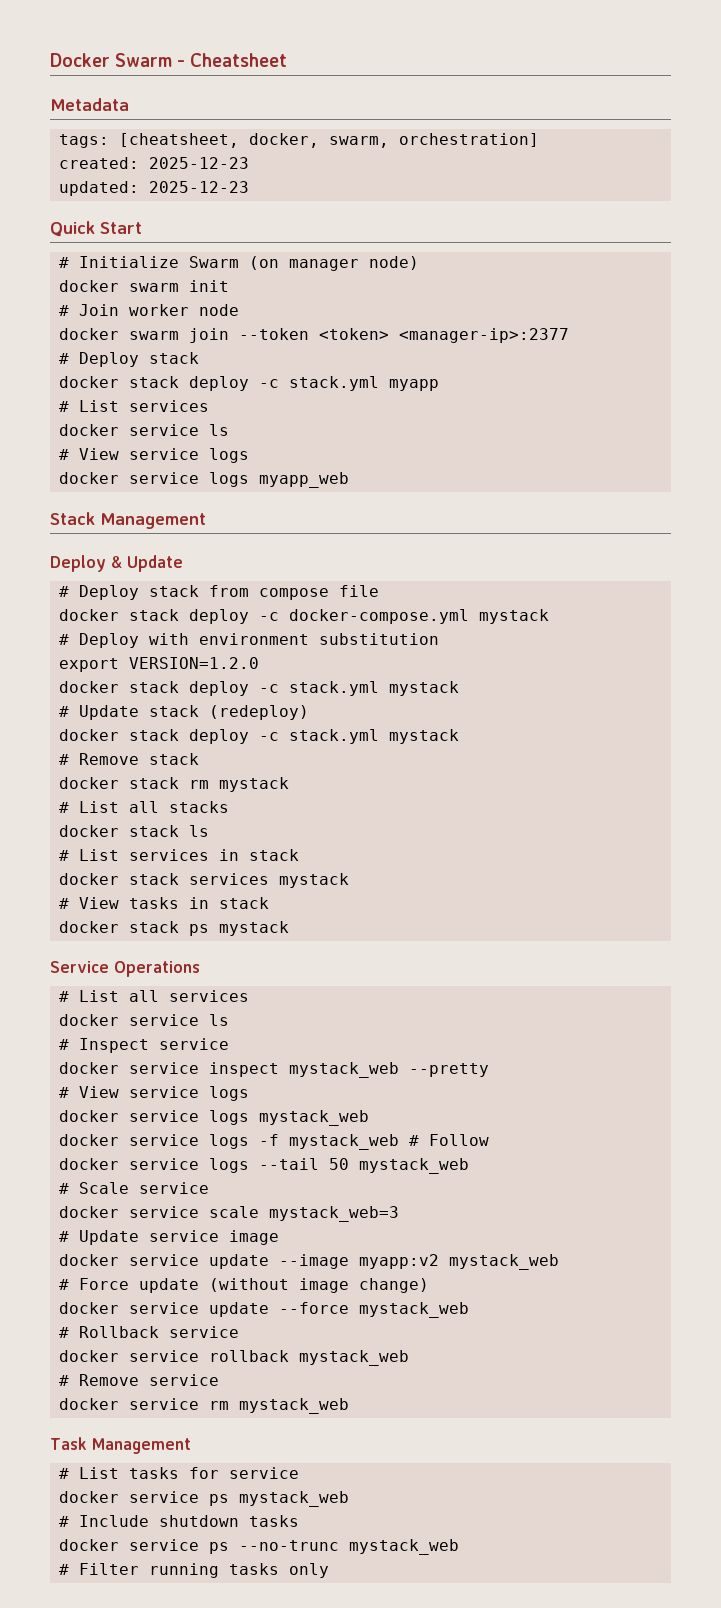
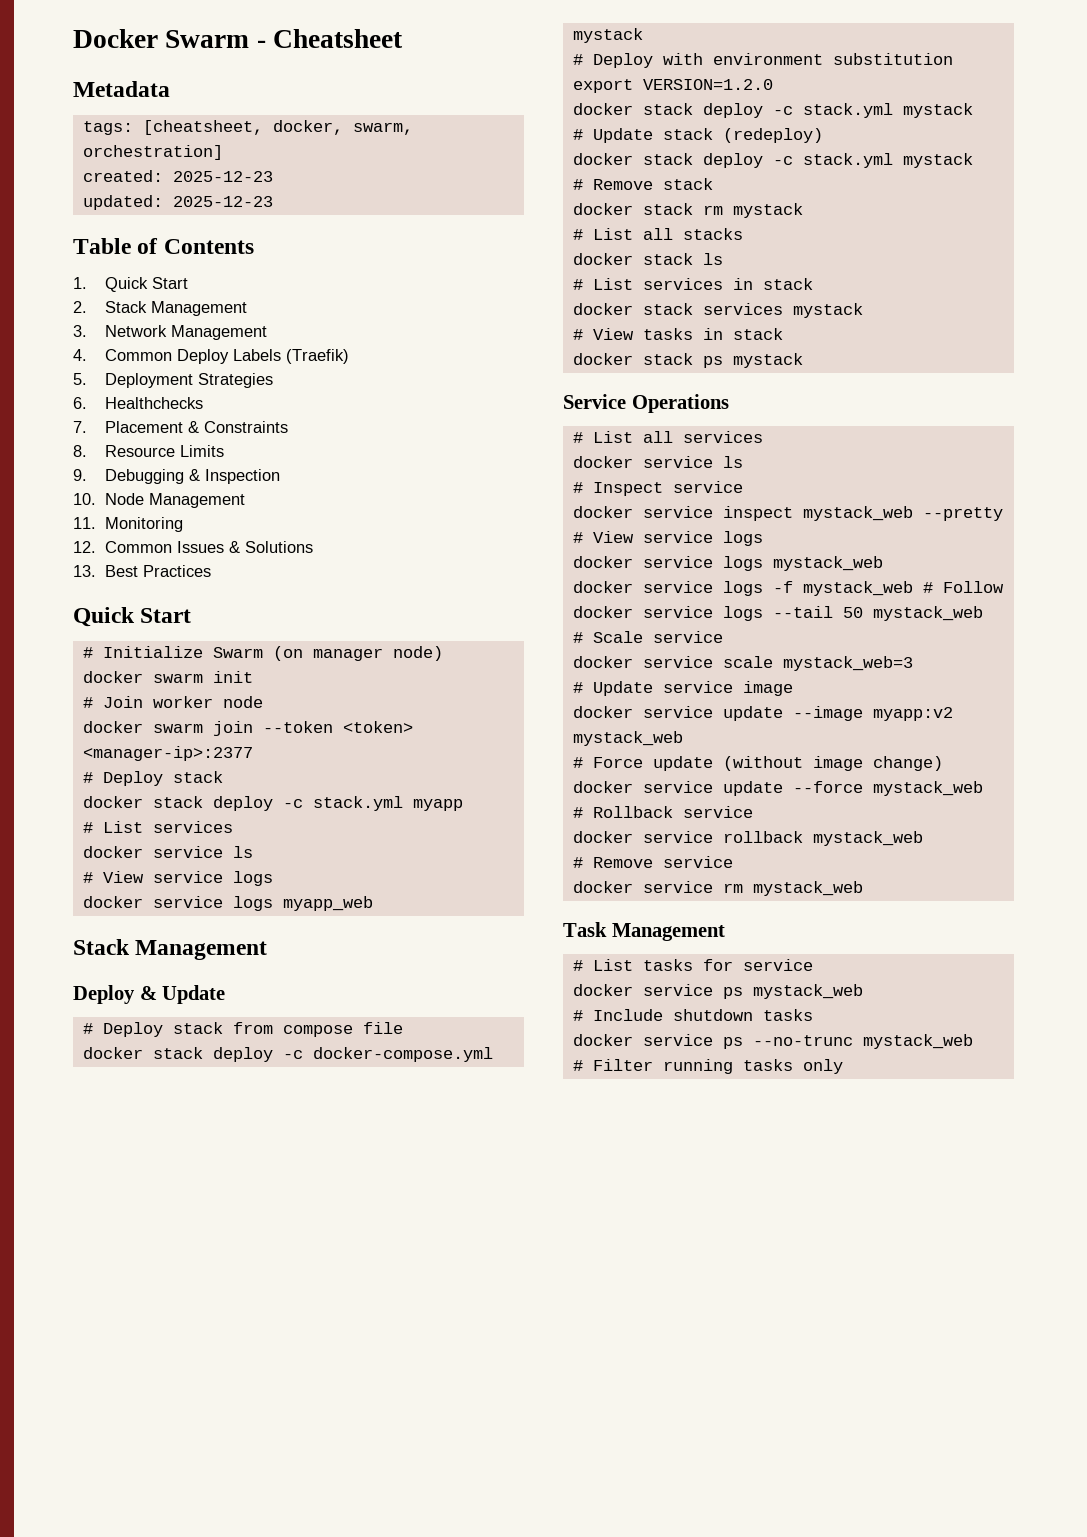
+ Table of Contents
+ 1. Quick Start
+ 2. Stack Management
+ 3. Network Management
+ 4. Common Deploy Labels (Traefik)
+ 5. Deployment Strategies
+ 6. Healthchecks
+ 7. Placement & Constraints
+ 8. Resource Limits
+ 9. Debugging & Inspection
+ 10. Node Management
+ 11. Monitoring
+ 12. Common Issues & Solutions
+ 13. Best Practices

